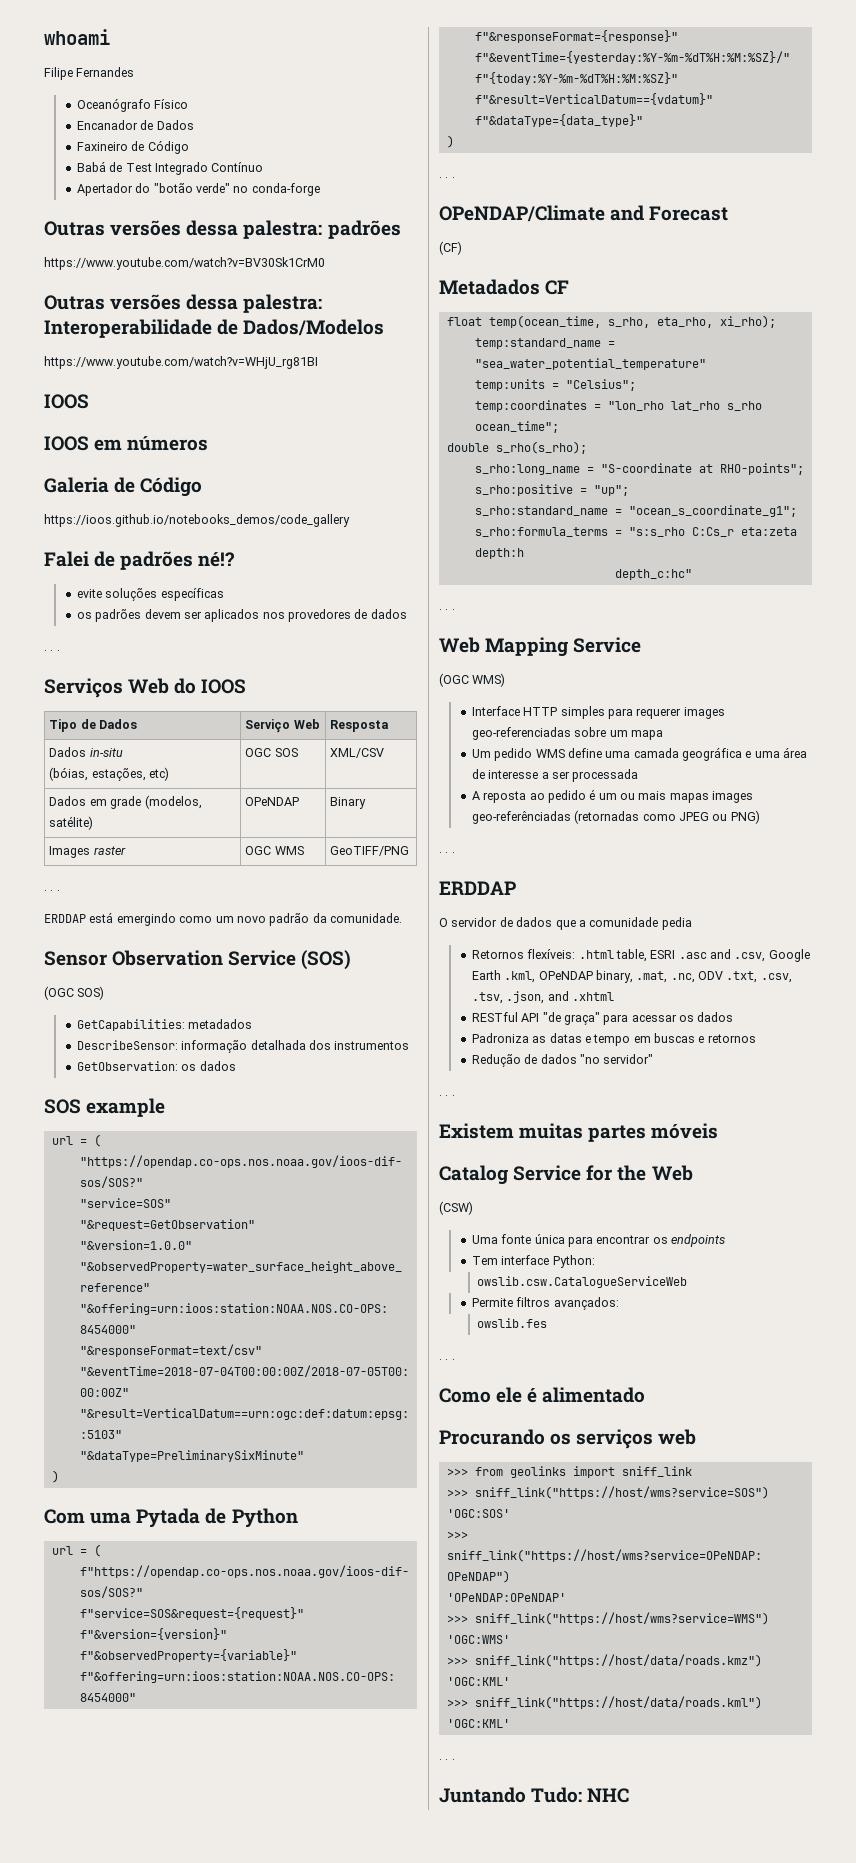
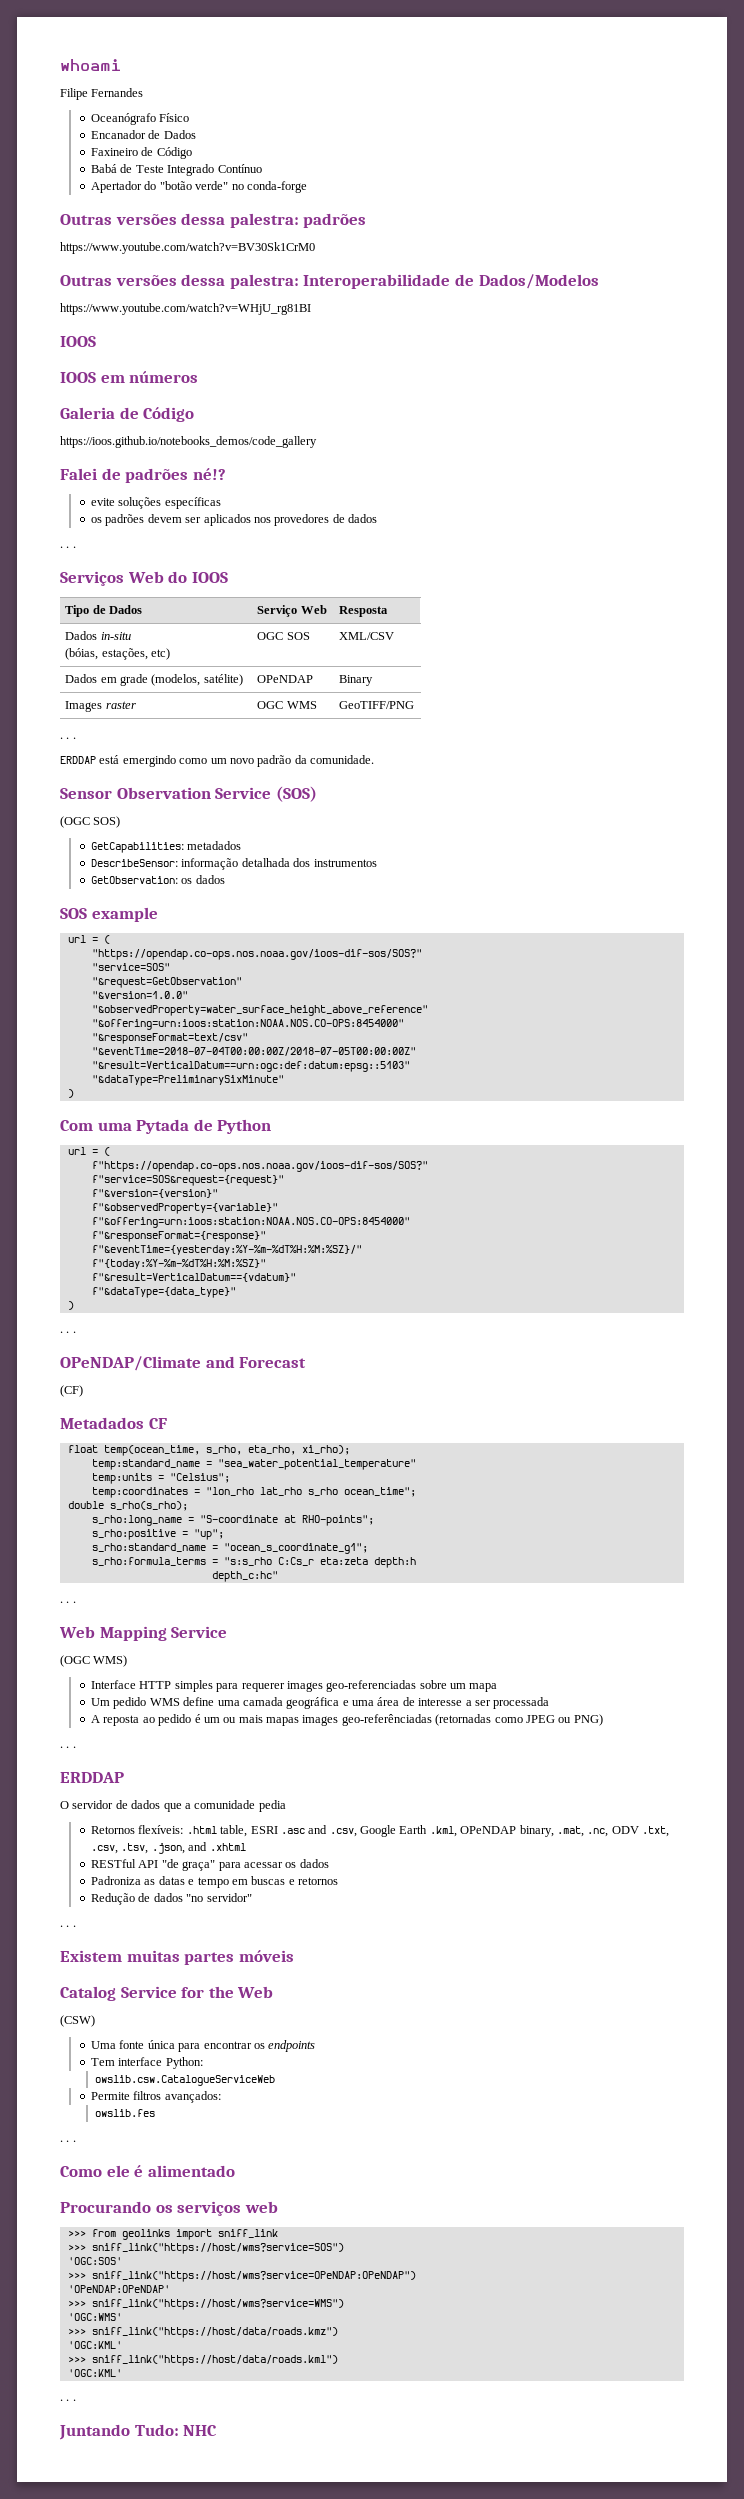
- Babá de Test Integrado Contínuo
+ Babá de Teste Integrado Contínuo

